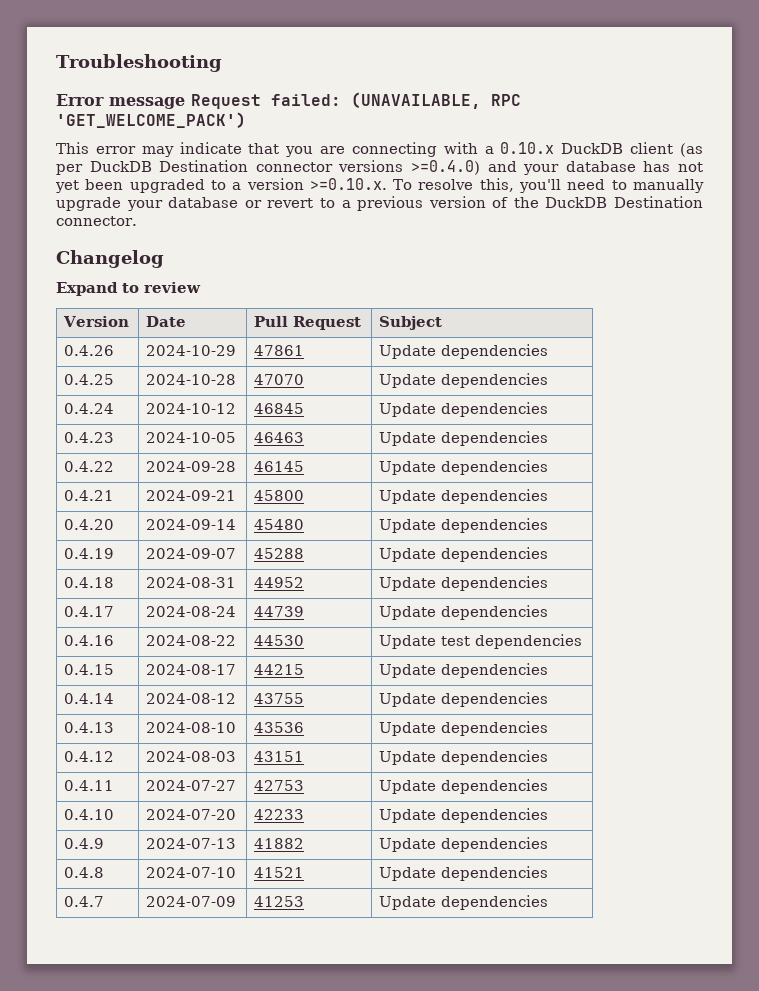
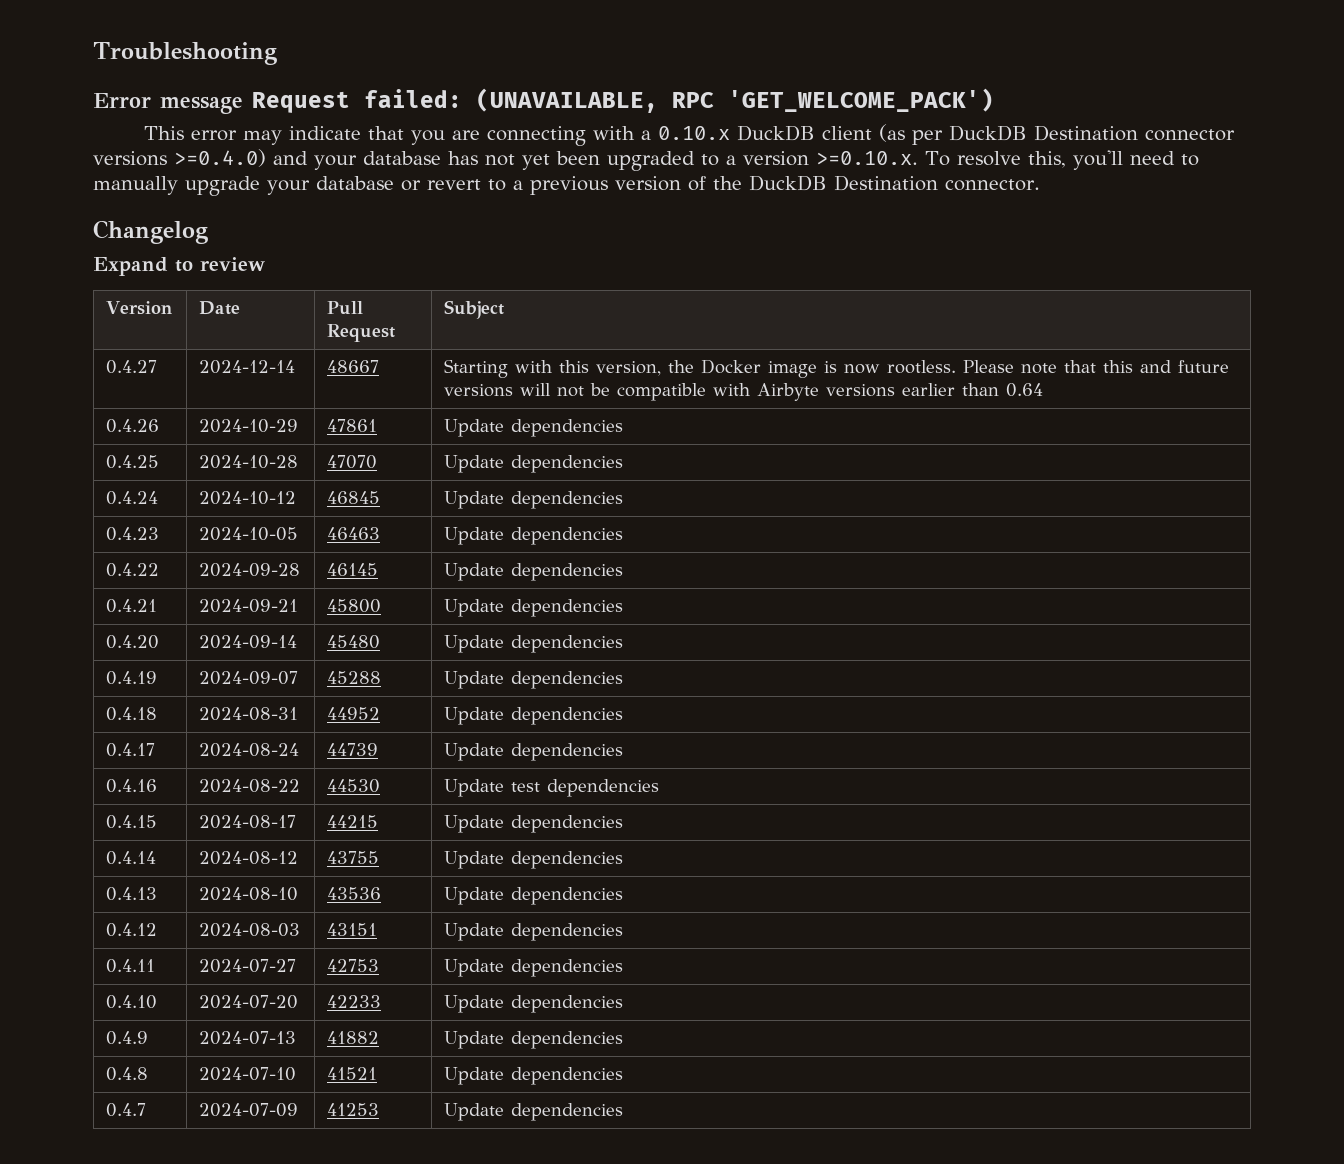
+ 0.4.27 | 2024-12-14 | 48667 | Starting with this version, the Docker image is now rootless. Please note that this and future versions will not be compatible with Airbyte versions earlier than 0.64

